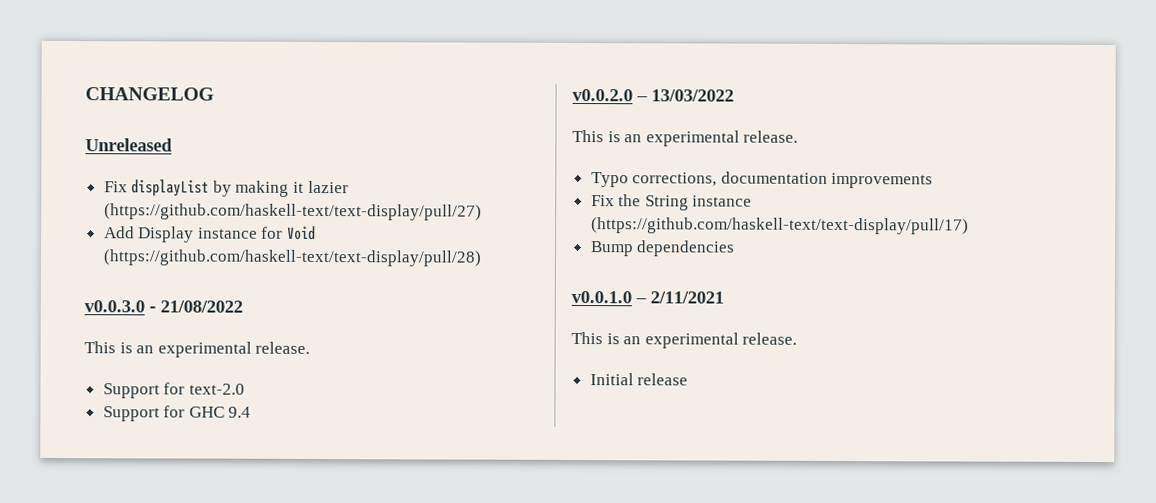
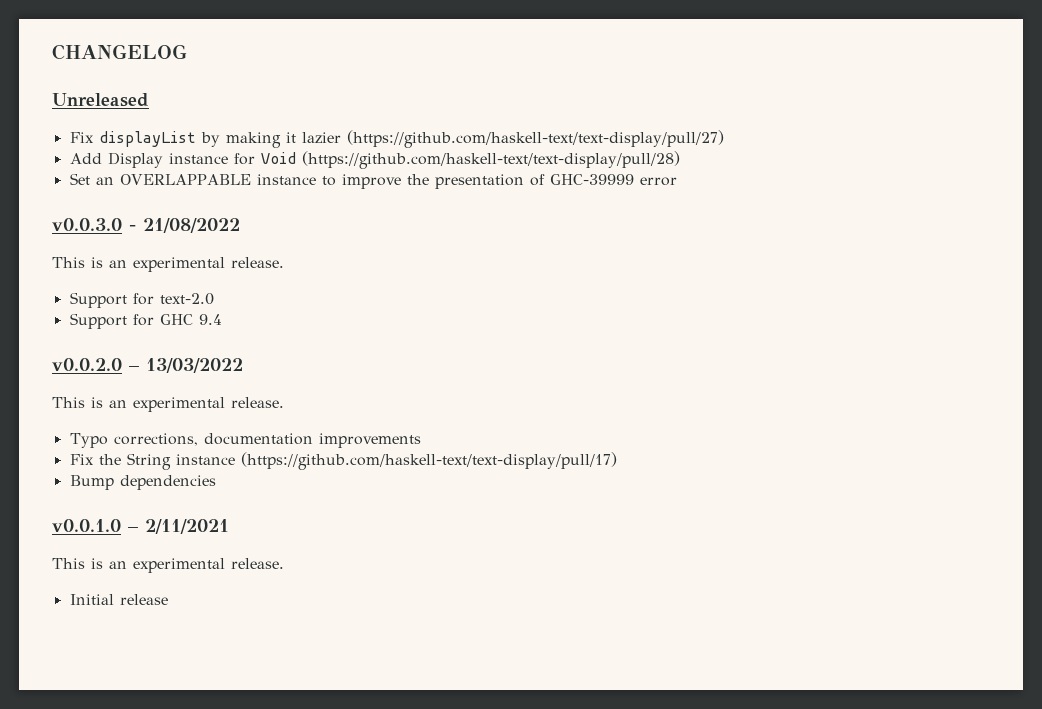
+ Set an OVERLAPPABLE instance to improve the presentation of GHC-39999 error

